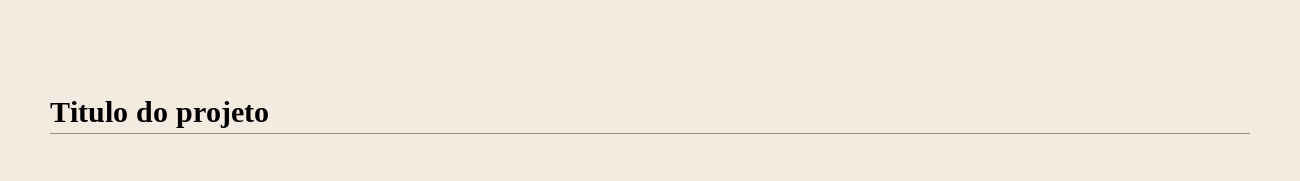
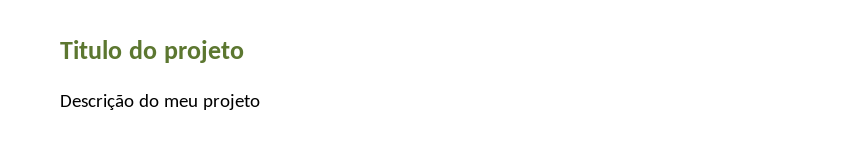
+ Descrição do meu projeto

